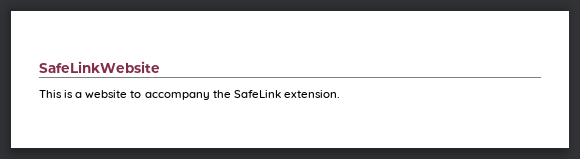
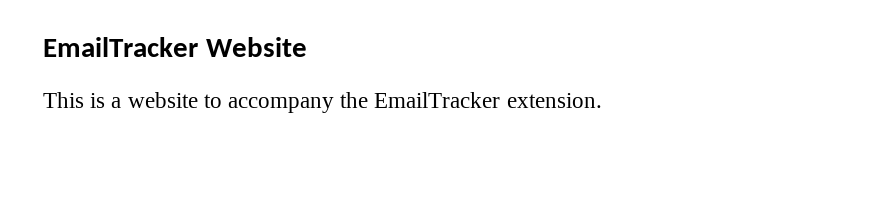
- SafeLinkWebsite
+ EmailTracker Website
- This is a website to accompany the SafeLink extension.
+ This is a website to accompany the EmailTracker extension.

